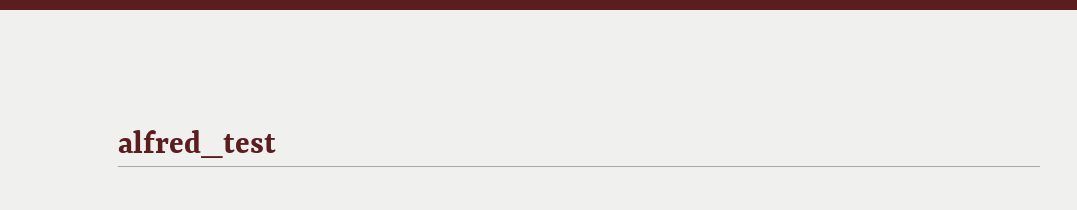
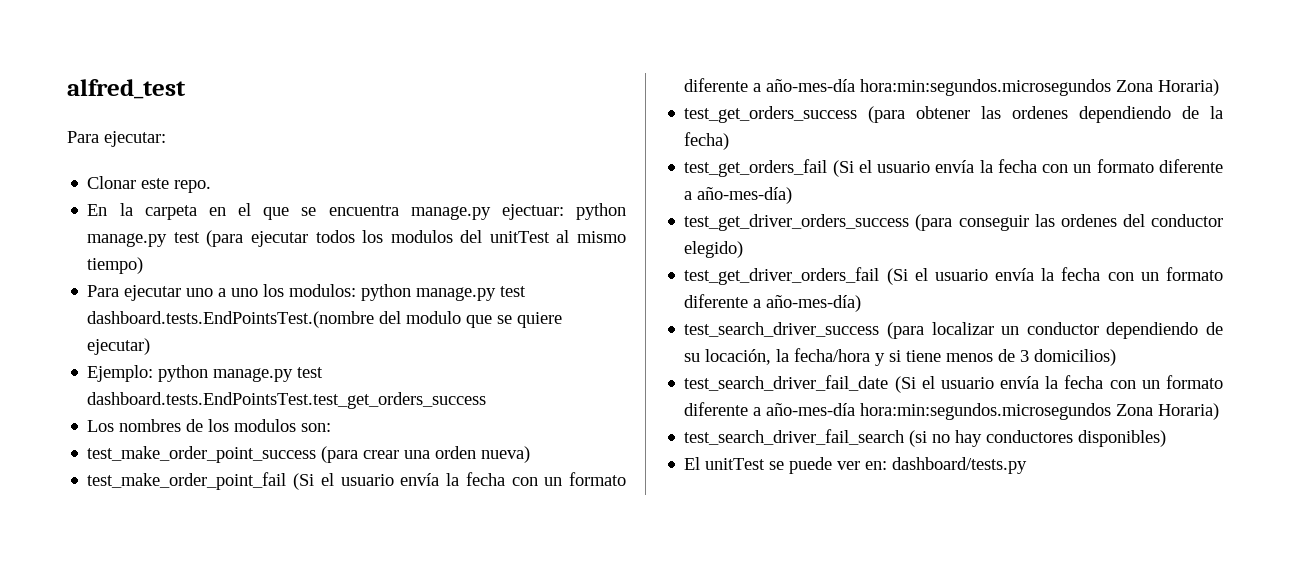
+ Para ejecutar:
+ Clonar este repo.
+ En la carpeta en el que se encuentra manage.py ejectuar: python manage.py test (para ejecutar todos los modulos del unitTest al mismo tiempo)
+ Para ejecutar uno a uno los modulos: python manage.py test dashboard.tests.EndPointsTest.(nombre del modulo que se quiere ejecutar)
+ Ejemplo: python manage.py test dashboard.tests.EndPointsTest.test_get_orders_success
+ Los nombres de los modulos son:
+ test_make_order_point_success (para crear una orden nueva)
+ test_make_order_point_fail (Si el usuario envía la fecha con un formato diferente a año-mes-día hora:min:segundos.microsegundos Zona Horaria)
+ test_get_orders_success (para obtener las ordenes dependiendo de la fecha)
+ test_get_orders_fail (Si el usuario envía la fecha con un formato diferente a año-mes-día)
+ test_get_driver_orders_success (para conseguir las ordenes del conductor elegido)
+ test_get_driver_orders_fail (Si el usuario envía la fecha con un formato diferente a año-mes-día)
+ test_search_driver_success (para localizar un conductor dependiendo de su locación, la fecha/hora y si tiene menos de 3 domicilios)
+ test_search_driver_fail_date (Si el usuario envía la fecha con un formato diferente a año-mes-día hora:min:segundos.microsegundos Zona Horaria)
+ test_search_driver_fail_search (si no hay conductores disponibles)
+ El unitTest se puede ver en: dashboard/tests.py

